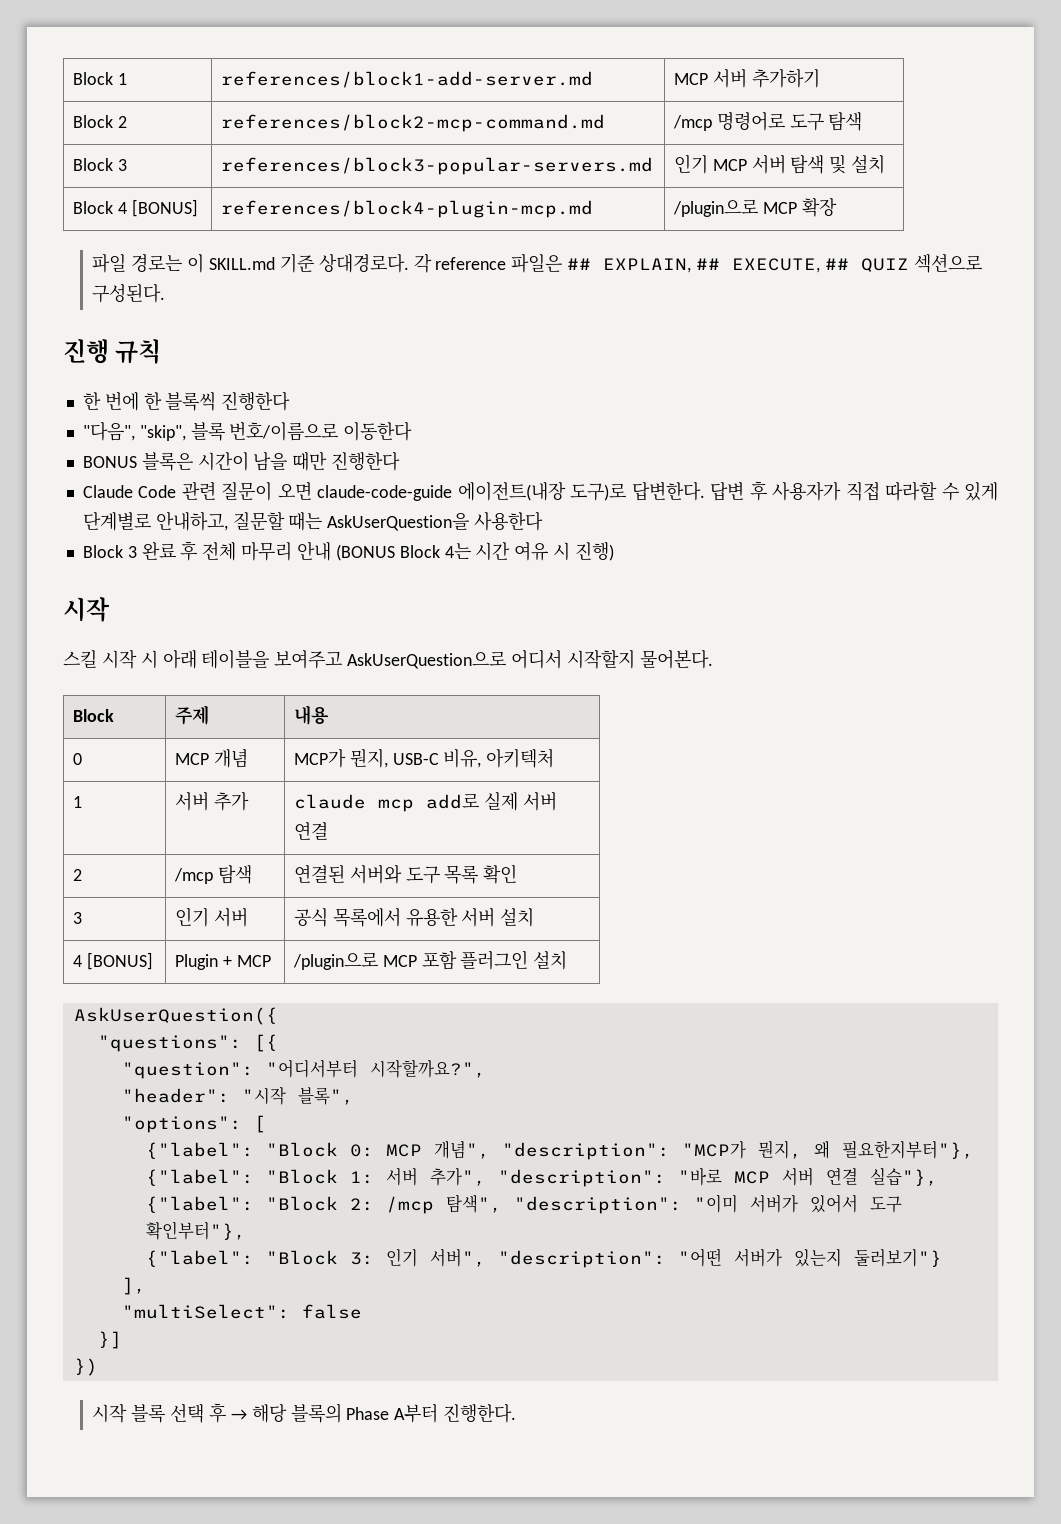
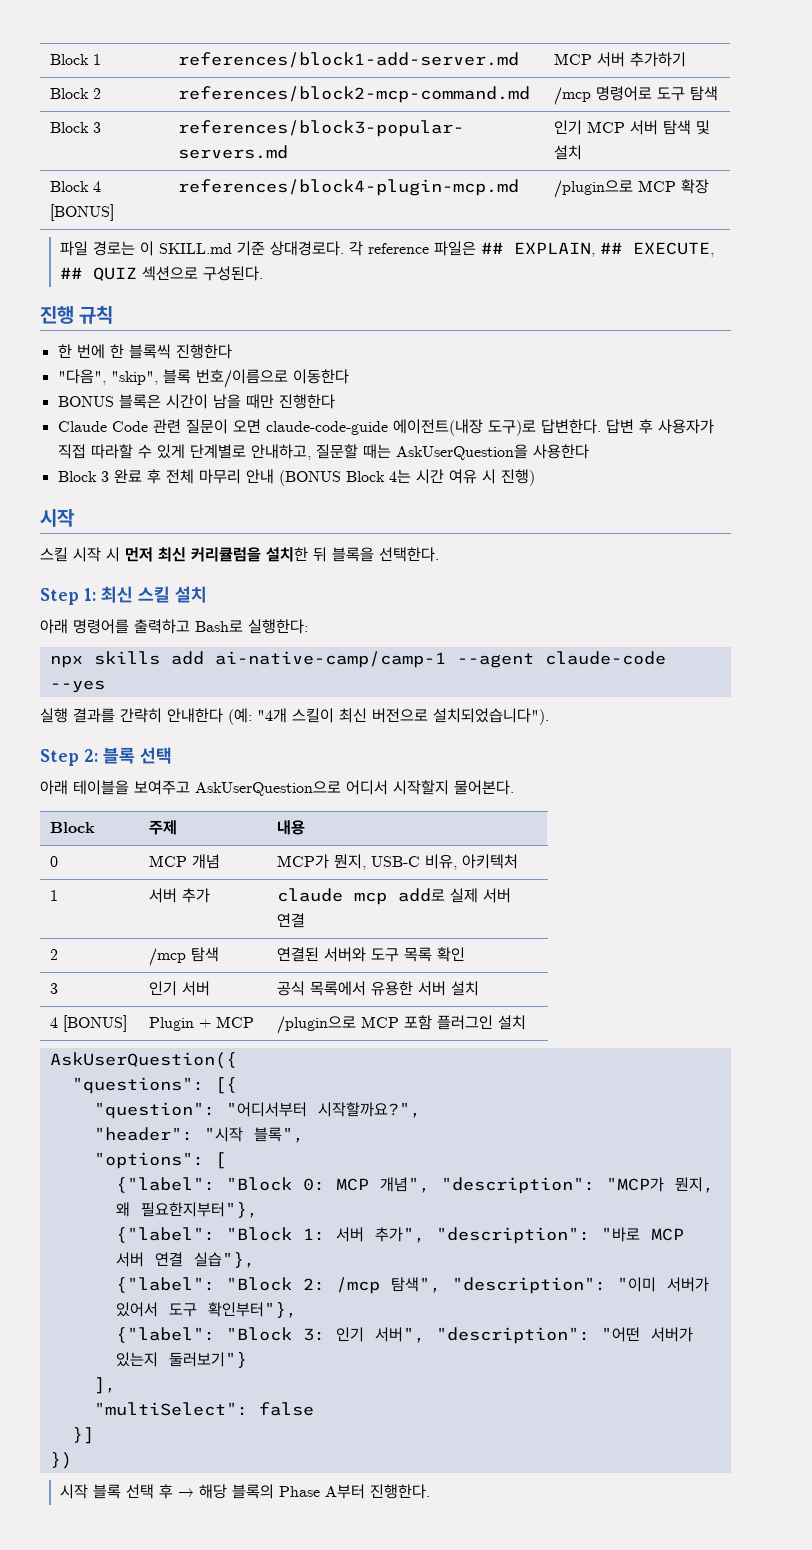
- 스킬 시작 시 아래 테이블을 보여주고 AskUserQuestion으로 어디서 시작할지 물어본다.
+ 스킬 시작 시 먼저 최신 커리큘럼을 설치한 뒤 블록을 선택한다.
+ Step 1: 최신 스킬 설치
+ 아래 명령어를 출력하고 Bash로 실행한다:
+ npx skills add ai-native-camp/camp-1 --agent claude-code --yes
+ 실행 결과를 간략히 안내한다 (예: "4개 스킬이 최신 버전으로 설치되었습니다").
+ Step 2: 블록 선택
+ 아래 테이블을 보여주고 AskUserQuestion으로 어디서 시작할지 물어본다.

